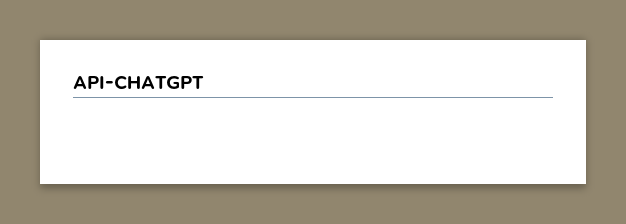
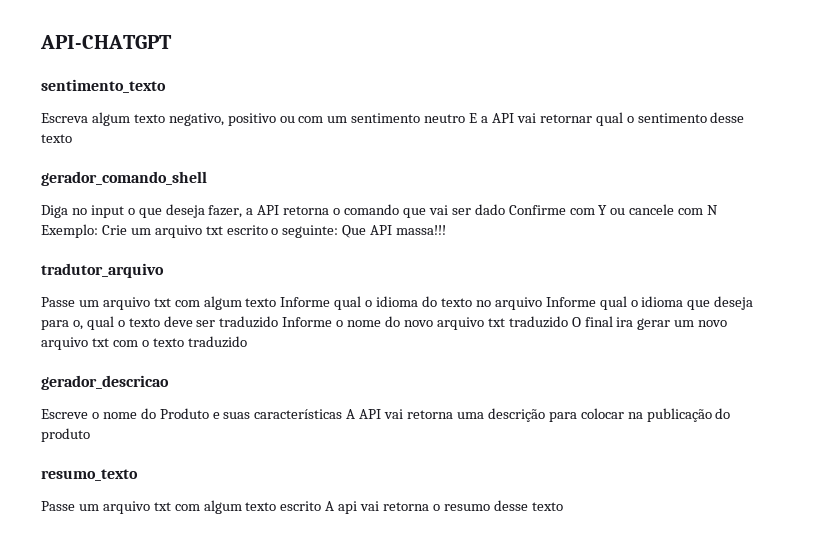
+ sentimento_texto
+ Escreva algum texto negativo, positivo ou com um sentimento neutro E a API vai retornar qual o sentimento desse texto
+ gerador_comando_shell
+ Diga no input o que deseja fazer, a API retorna o comando que vai ser dado Confirme com Y ou cancele com N Exemplo: Crie um arquivo txt escrito o seguinte: Que API massa!!!
+ tradutor_arquivo
+ Passe um arquivo txt com algum texto Informe qual o idioma do texto no arquivo Informe qual o idioma que deseja para o, qual o texto deve ser traduzido Informe o nome do novo arquivo txt traduzido O final ira gerar um novo arquivo txt com o texto traduzido
+ gerador_descricao
+ Escreve o nome do Produto e suas características A API vai retorna uma descrição para colocar na publicação do produto
+ resumo_texto
+ Passe um arquivo txt com algum texto escrito A api vai retorna o resumo desse texto

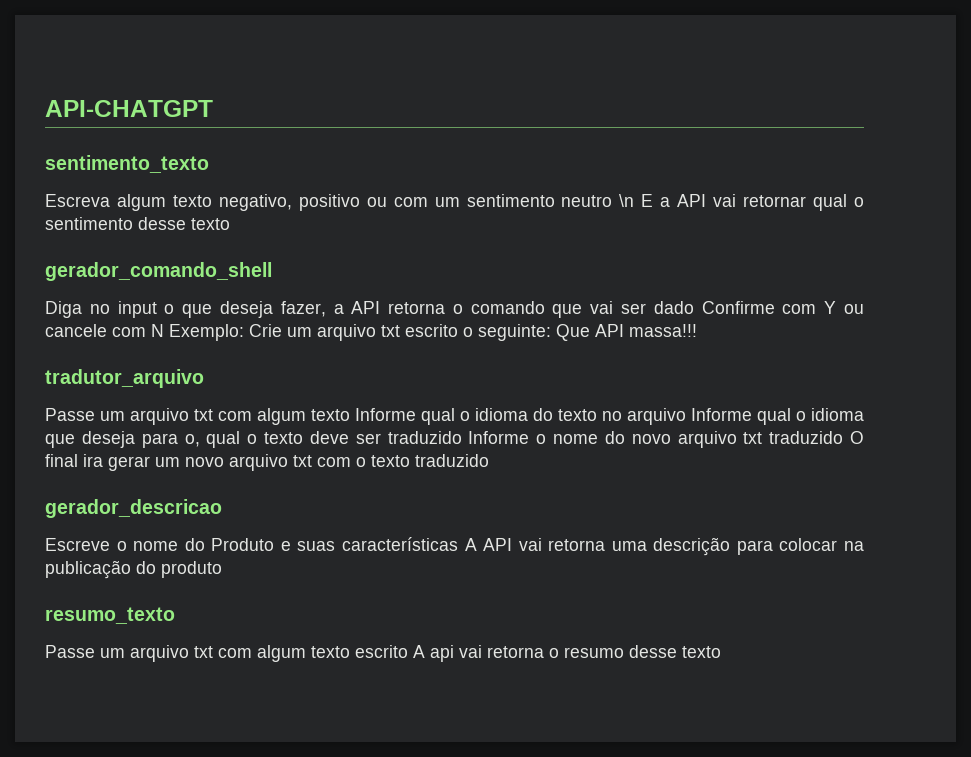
- Escreva algum texto negativo, positivo ou com um sentimento neutro E a API vai retornar qual o sentimento desse texto
+ Escreva algum texto negativo, positivo ou com um sentimento neutro \n E a API vai retornar qual o sentimento desse texto

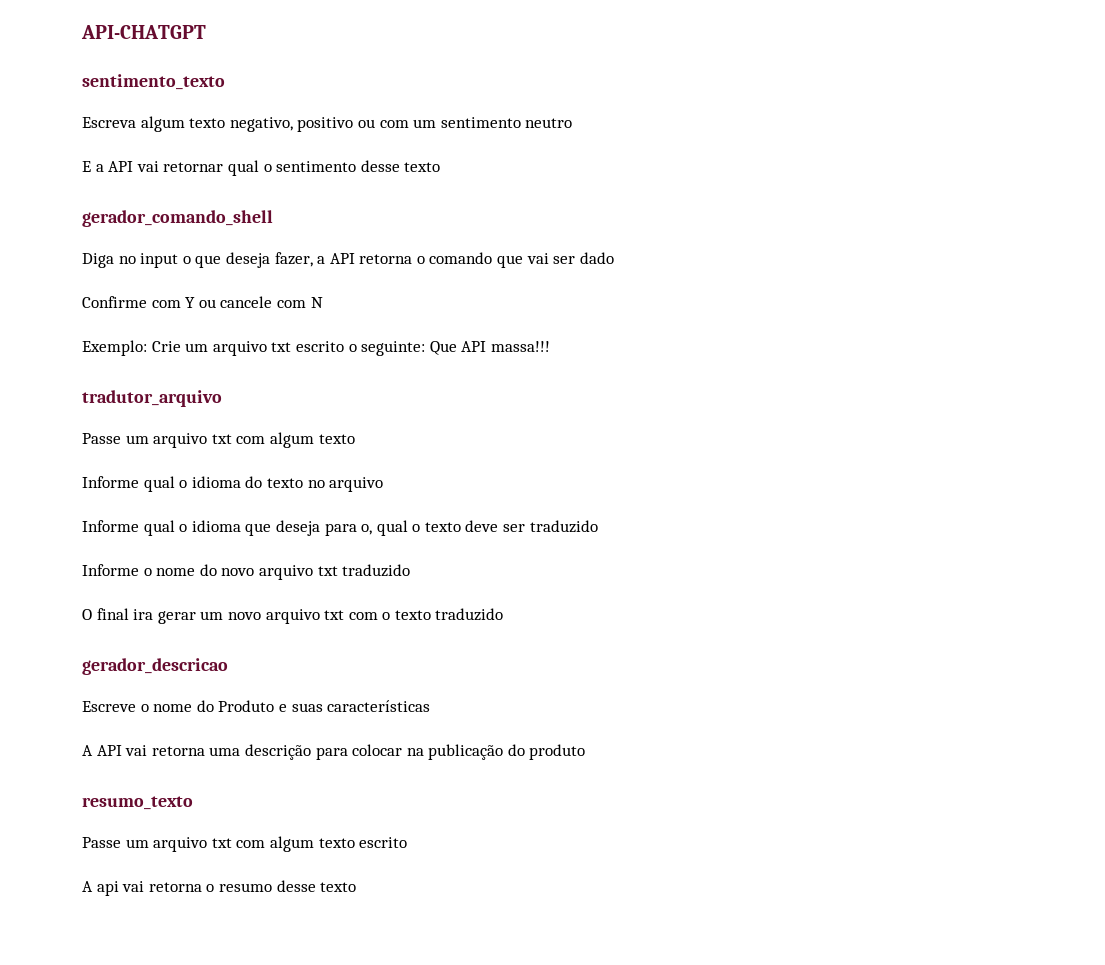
- Escreva algum texto negativo, positivo ou com um sentimento neutro \n E a API vai retornar qual o sentimento desse texto
+ Escreva algum texto negativo, positivo ou com um sentimento neutro
+ E a API vai retornar qual o sentimento desse texto
- Diga no input o que deseja fazer, a API retorna o comando que vai ser dado Confirme com Y ou cancele com N Exemplo: Crie um arquivo txt escrito o seguinte: Que API massa!!!
+ Diga no input o que deseja fazer, a API retorna o comando que vai ser dado
+ Confirme com Y ou cancele com N
+ Exemplo: Crie um arquivo txt escrito o seguinte: Que API massa!!!
  tradutor_arquivo
- Passe um arquivo txt com algum texto Informe qual o idioma do texto no arquivo Informe qual o idioma que deseja para o, qual o texto deve ser traduzido Informe o nome do novo arquivo txt traduzido O final ira gerar um novo arquivo txt com o texto traduzido
+ Passe um arquivo txt com algum texto
+ Informe qual o idioma do texto no arquivo
+ Informe qual o idioma que deseja para o, qual o texto deve ser traduzido
+ Informe o nome do novo arquivo txt traduzido
+ O final ira gerar um novo arquivo txt com o texto traduzido
- Escreve o nome do Produto e suas características A API vai retorna uma descrição para colocar na publicação do produto
+ Escreve o nome do Produto e suas características
+ A API vai retorna uma descrição para colocar na publicação do produto
- Passe um arquivo txt com algum texto escrito A api vai retorna o resumo desse texto
+ Passe um arquivo txt com algum texto escrito
+ A api vai retorna o resumo desse texto

